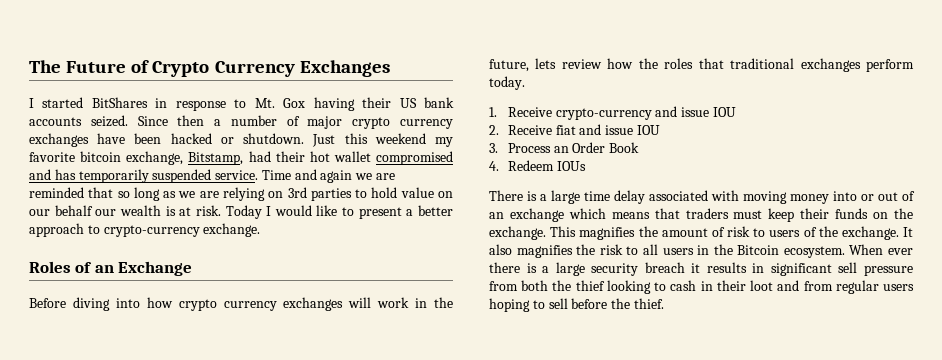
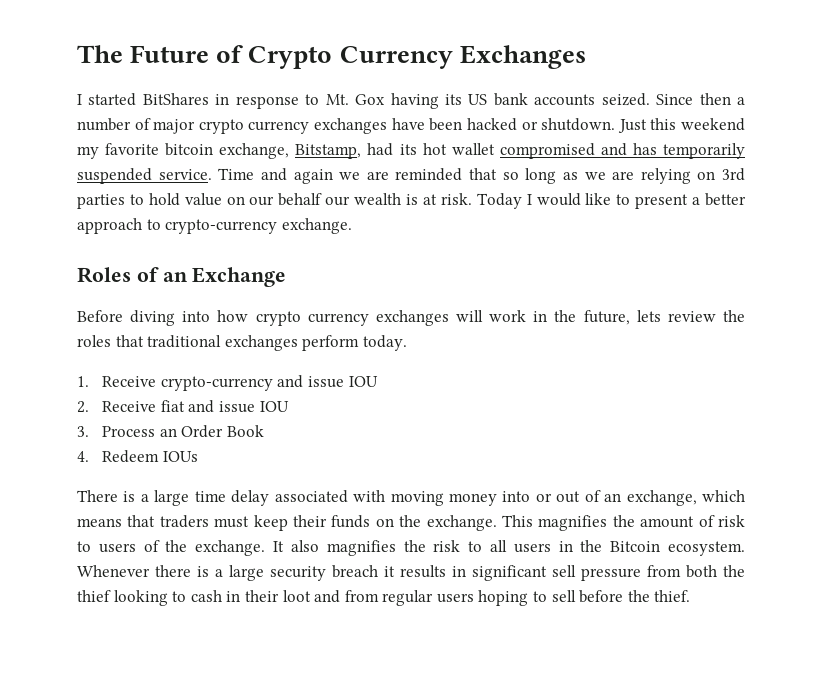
- I started BitShares in response to Mt. Gox having their US bank accounts seized.
+ I started BitShares in response to Mt. Gox having its US bank accounts seized.
- Just this weekend my favorite bitcoin exchange, Bitstamp, had their hot wallet compromised and has temporarily suspended service.
+ Just this weekend my favorite bitcoin exchange, Bitstamp, had its hot wallet compromised and has temporarily suspended service.
- Before diving into how crypto currency exchanges will work in the future, lets review how the roles that traditional exchanges perform today.
+ Before diving into how crypto currency exchanges will work in the future, lets review the roles that traditional exchanges perform today.
- There is a large time delay associated with moving money into or out of an exchange which means that traders must keep their funds on the exchange.
+ There is a large time delay associated with moving money into or out of an exchange, which means that traders must keep their funds on the exchange.
- When ever there is a large security breach it results in significant sell pressure from both the thief looking to cash in their loot and from regular users hoping to sell before the thief.
+ Whenever there is a large security breach it results in significant sell pressure from both the thief looking to cash in their loot and from regular users hoping to sell before the thief.

